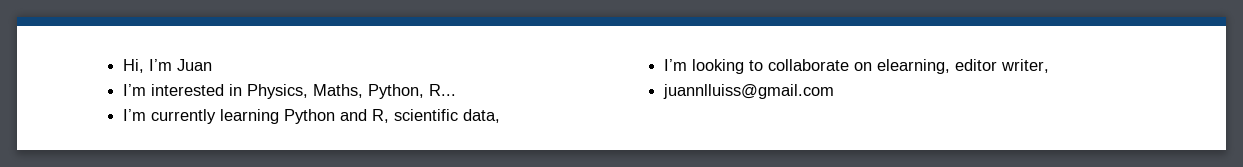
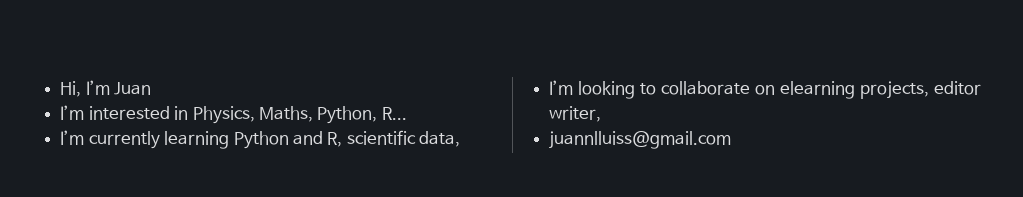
- I’m looking to collaborate on elearning, editor writer,
+ I’m looking to collaborate on elearning projects, editor writer,

